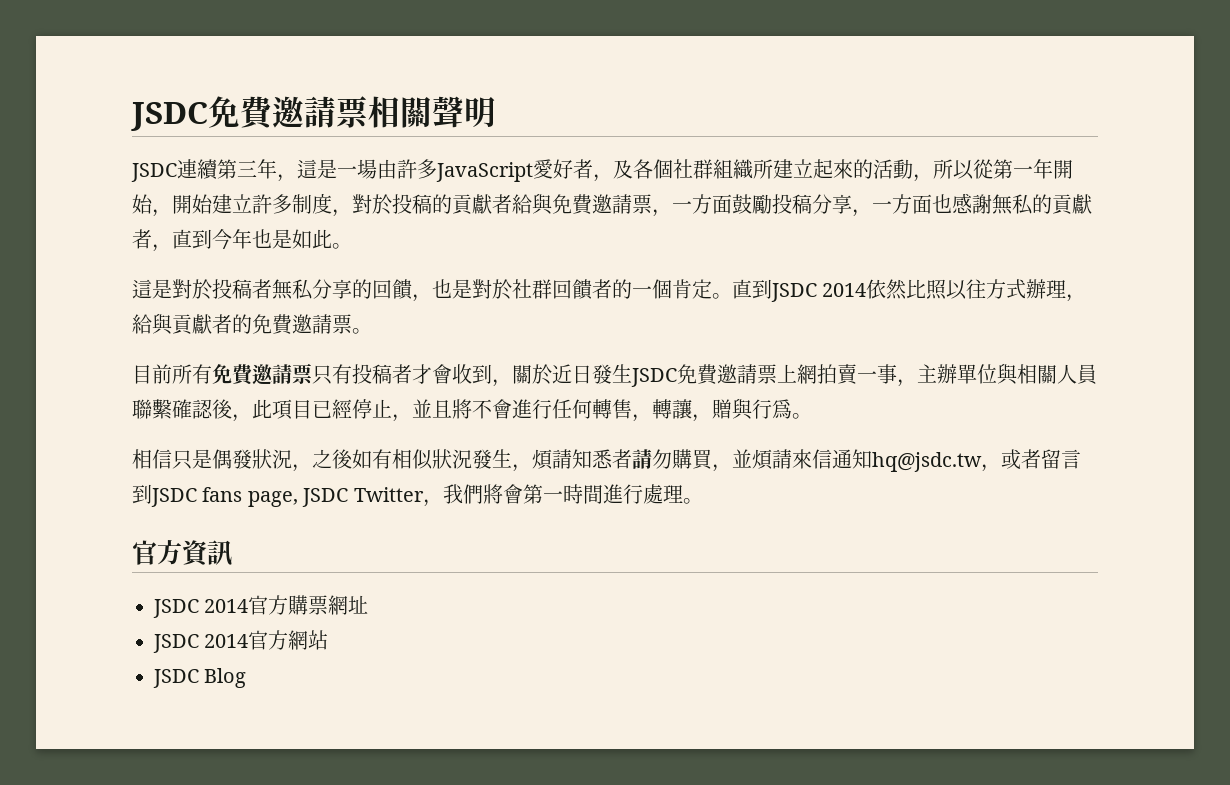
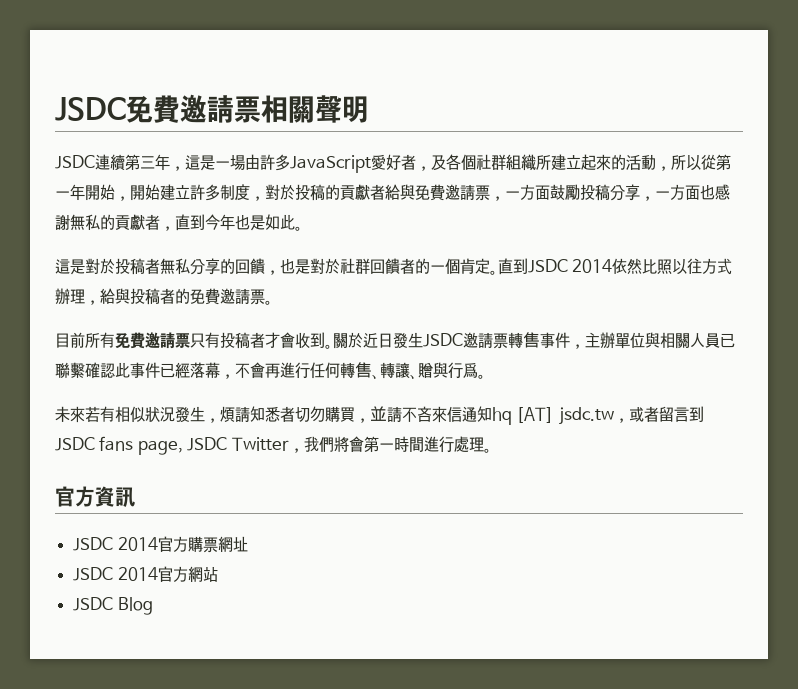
- 直到JSDC 2014依然比照以往方式辦理，給與貢獻者的免費邀請票。
+ 直到JSDC 2014依然比照以往方式辦理，給與投稿者的免費邀請票。
- 目前所有免費邀請票只有投稿者才會收到，關於近日發生JSDC免費邀請票上網拍賣一事，主辦單位與相關人員聯繫確認後，此項目已經停止，並且將不會進行任何轉售，轉讓，贈與行爲。
+ 目前所有免費邀請票只有投稿者才會收到。關於近日發生JSDC邀請票轉售事件，主辦單位與相關人員已聯繫確認此事件已經落幕，不會再進行任何轉售、轉讓、贈與行爲。
- 相信只是偶發狀況，之後如有相似狀況發生，煩請知悉者請勿購買，並煩請來信通知hq@jsdc.tw，或者留言到JSDC fans page, JSDC Twitter，我們將會第一時間進行處理。
+ 未來若有相似狀況發生，煩請知悉者切勿購買，並請不吝來信通知hq [AT] jsdc.tw，或者留言到JSDC fans page, JSDC Twitter，我們將會第一時間進行處理。

